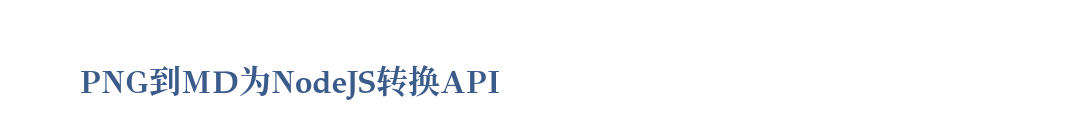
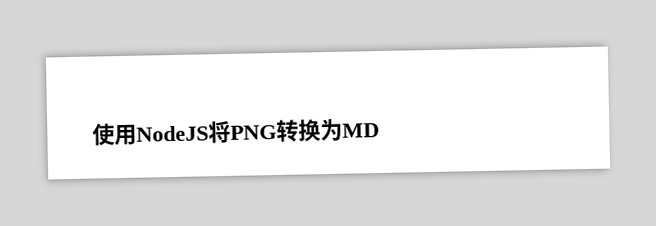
- PNG到MD为NodeJS转换API
+ 使用NodeJS将PNG转换为MD

